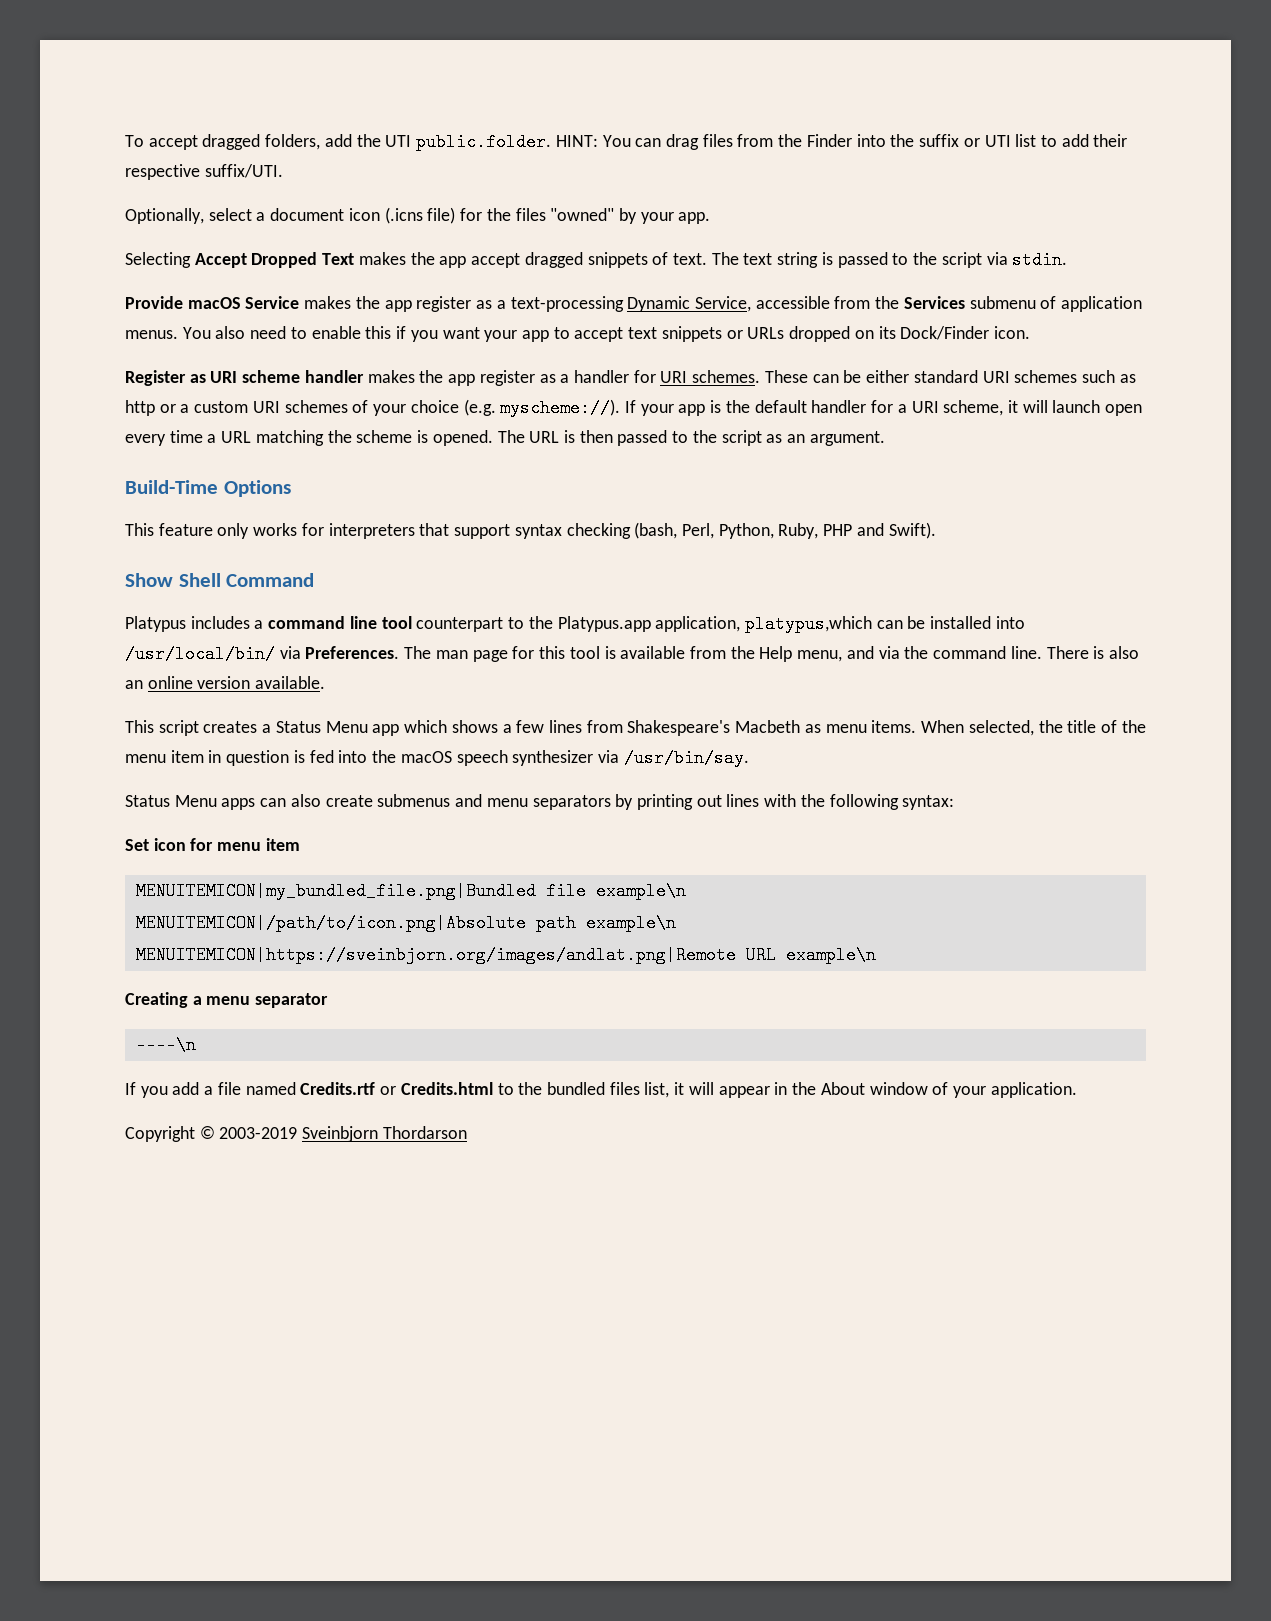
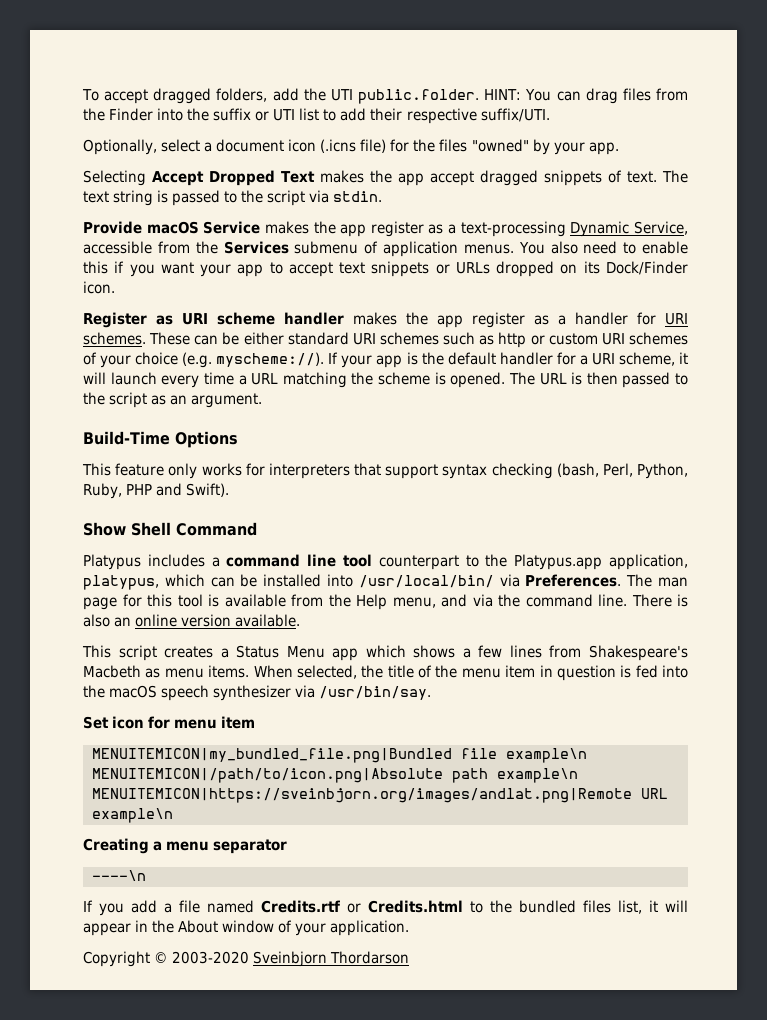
- These can be either standard URI schemes such as http or a custom URI schemes of your choice (e.g. myscheme://).
+ These can be either standard URI schemes such as http or custom URI schemes of your choice (e.g. myscheme://).
- If your app is the default handler for a URI scheme, it will launch open every time a URL matching the scheme is opened.
+ If your app is the default handler for a URI scheme, it will launch every time a URL matching the scheme is opened.
- Platypus includes a command line tool counterpart to the Platypus.app application, platypus,which can be installed into /usr/local/bin/ via Preferences.
+ Platypus includes a command line tool counterpart to the Platypus.app application, platypus, which can be installed into /usr/local/bin/ via Preferences.
- Status Menu apps can also create submenus and menu separators by printing out lines with the following syntax:
- Copyright © 2003-2019 Sveinbjorn Thordarson
+ Copyright © 2003-2020 Sveinbjorn Thordarson

